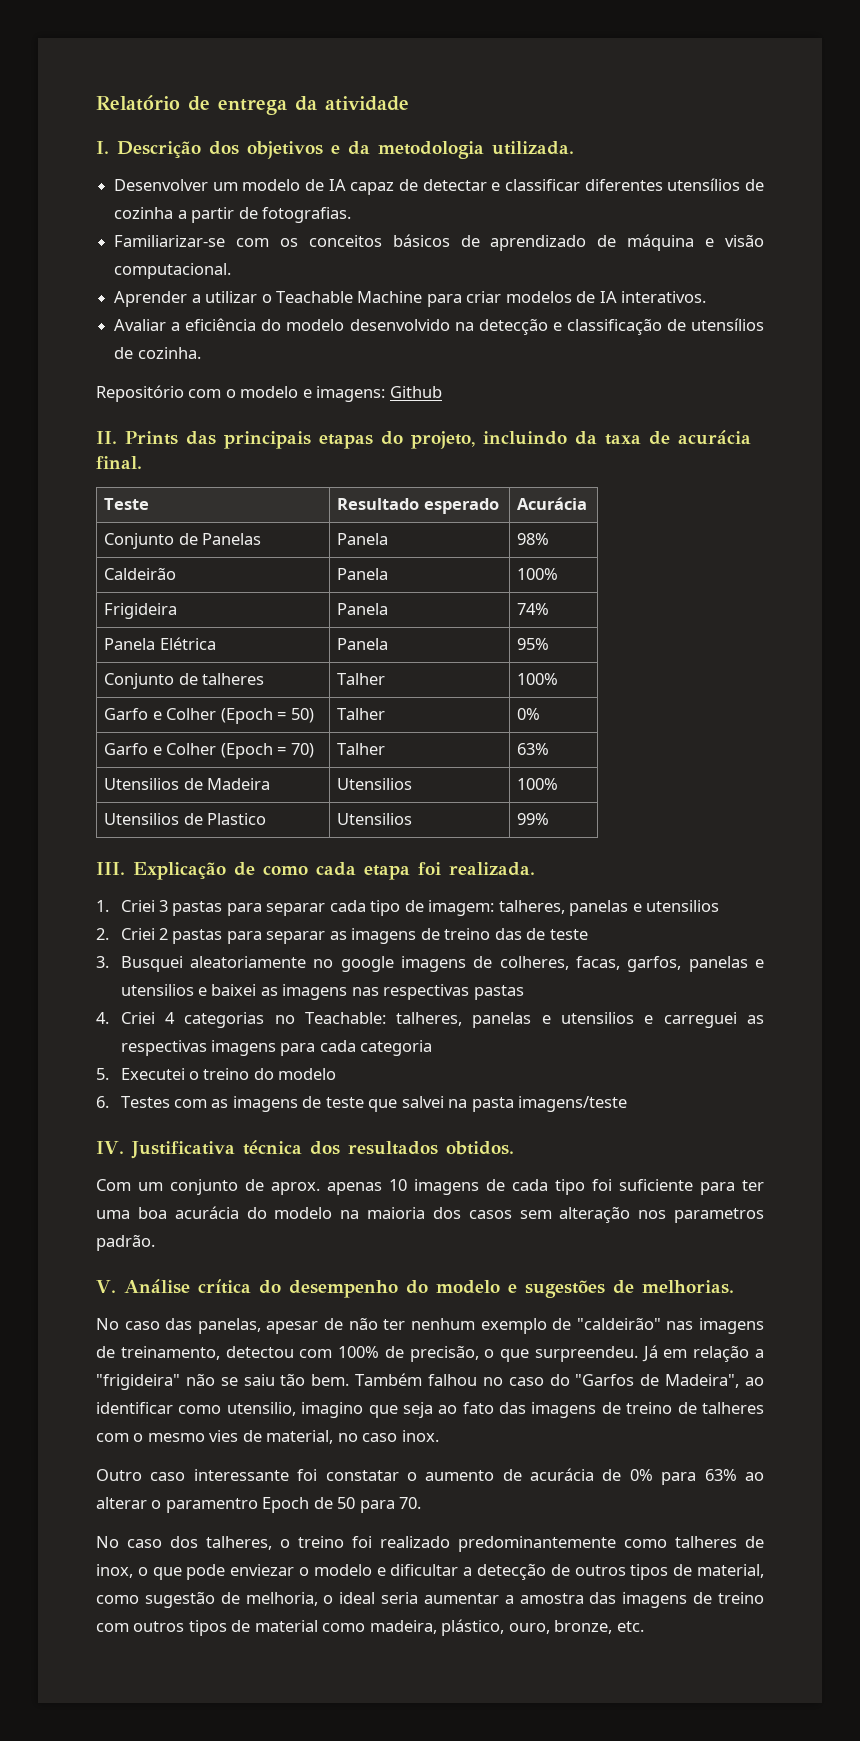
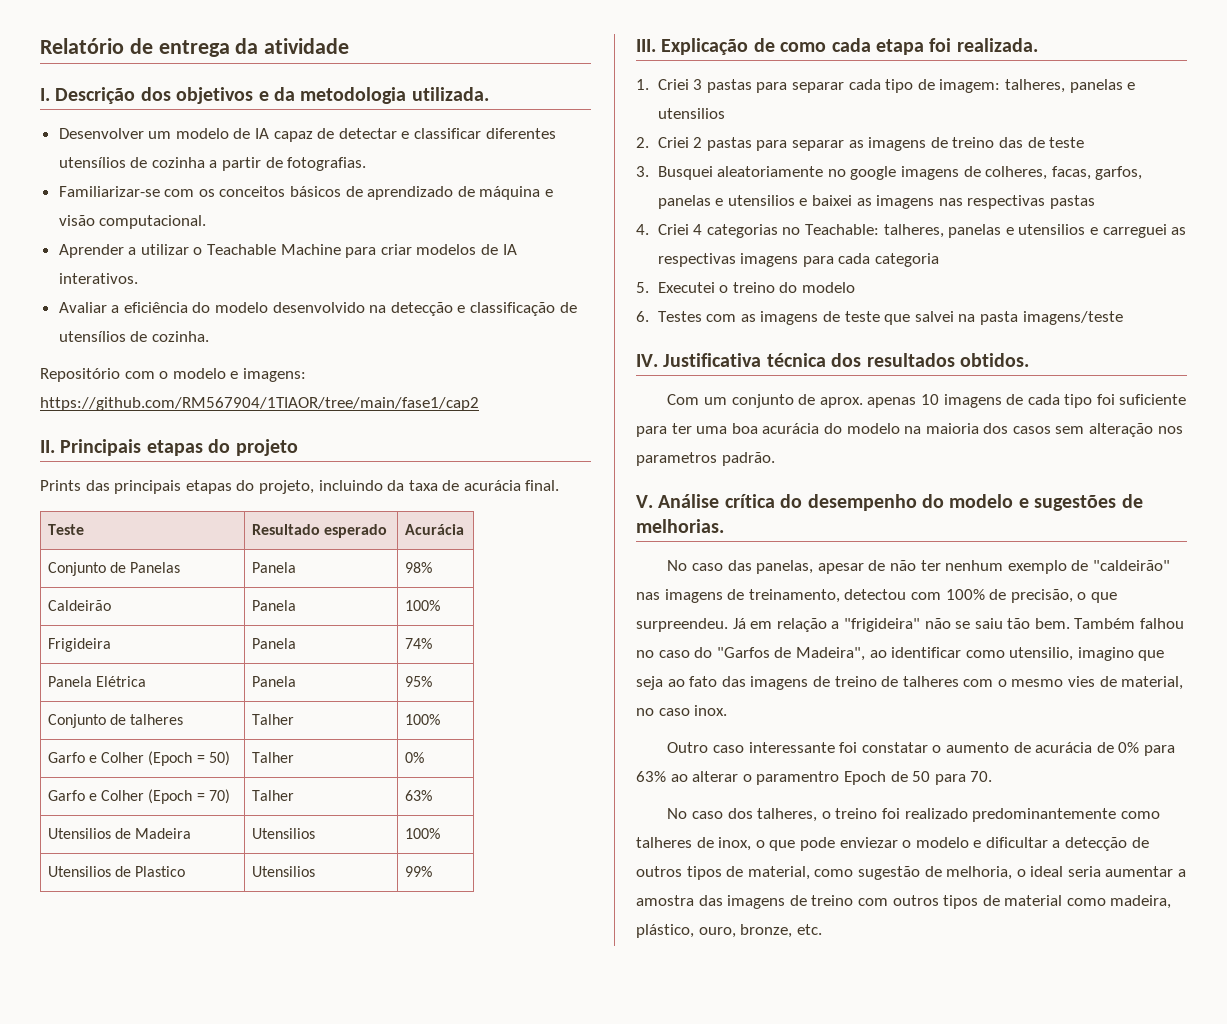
- Repositório com o modelo e imagens: Github
+ Repositório com o modelo e imagens: https://github.com/RM567904/1TIAOR/tree/main/fase1/cap2
- II. Prints das principais etapas do projeto, incluindo da taxa de acurácia final.
+ II. Principais etapas do projeto
+ Prints das principais etapas do projeto, incluindo da taxa de acurácia final.

